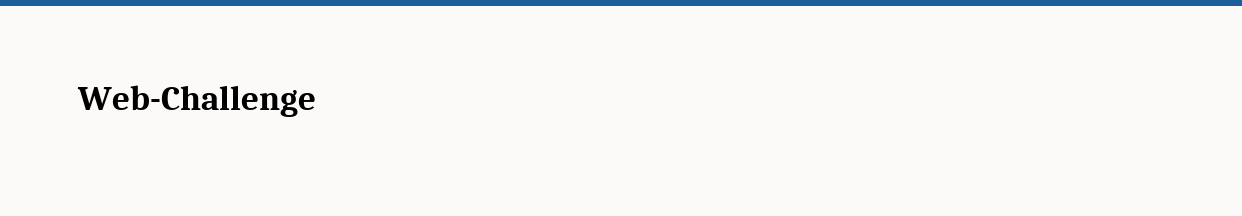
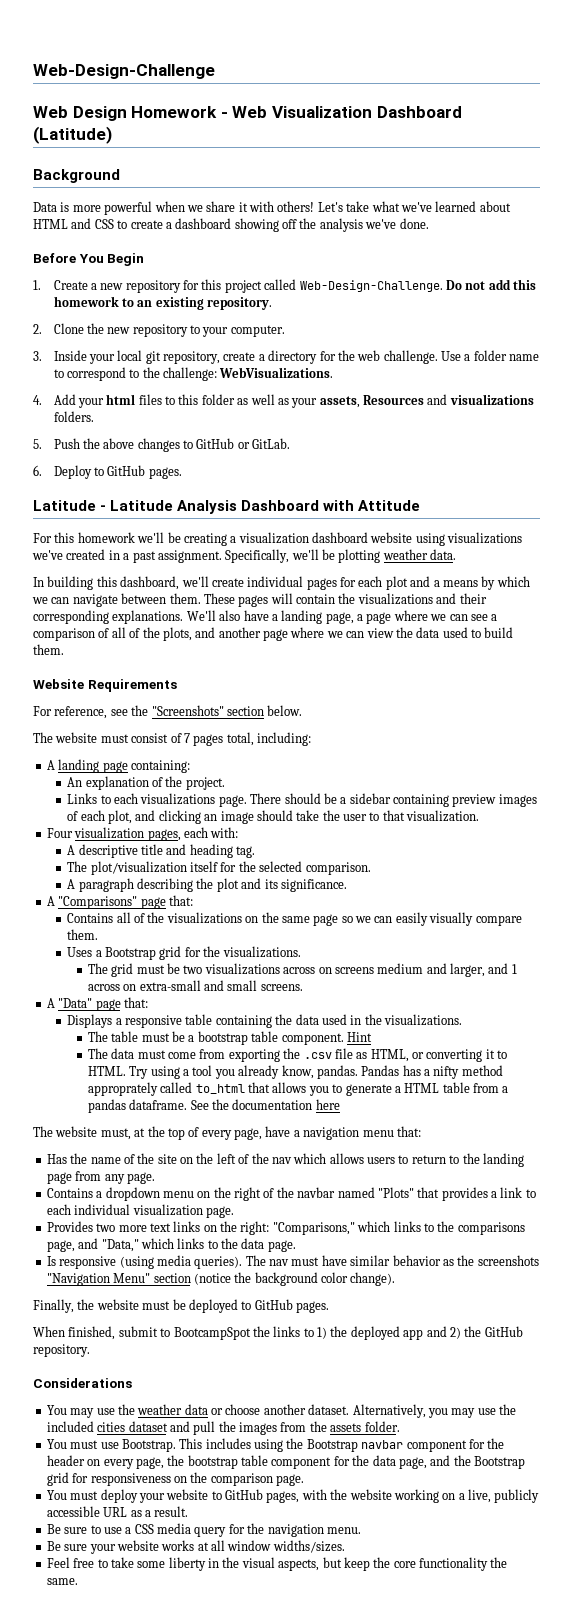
- Web-Challenge
+ Web-Design-Challenge
+ Web Design Homework - Web Visualization Dashboard (Latitude)
+ Background
+ Data is more powerful when we share it with others! Let's take what we've learned about HTML and CSS to create a dashboard showing off the analysis we've done.
+ Before You Begin
+ 1. Create a new repository for this project called Web-Design-Challenge. Do not add this homework to an existing repository.
+ 2. Clone the new repository to your computer.
+ 3. Inside your local git repository, create a directory for the web challenge. Use a folder name to correspond to the challenge: WebVisualizations.
+ 4. Add your html files to this folder as well as your assets, Resources and visualizations folders.
+ 5. Push the above changes to GitHub or GitLab.
+ 6. Deploy to GitHub pages.
+ Latitude - Latitude Analysis Dashboard with Attitude
+ For this homework we'll be creating a visualization dashboard website using visualizations we've created in a past assignment. Specifically, we'll be plotting weather data.
+ In building this dashboard, we'll create individual pages for each plot and a means by which we can navigate between them. These pages will contain the visualizations and their corresponding explanations. We'll also have a landing page, a page where we can see a comparison of all of the plots, and another page where we can view the data used to build them.
+ Website Requirements
+ For reference, see the "Screenshots" section below.
+ The website must consist of 7 pages total, including:
+ A landing page containing:
+ An explanation of the project.
+ Links to each visualizations page. There should be a sidebar containing preview images of each plot, and clicking an image should take the user to that visualization.
+ Four visualization pages, each with:
+ A descriptive title and heading tag.
+ The plot/visualization itself for the selected comparison.
+ A paragraph describing the plot and its significance.
+ A "Comparisons" page that:
+ Contains all of the visualizations on the same page so we can easily visually compare them.
+ Uses a Bootstrap grid for the visualizations.
+ The grid must be two visualizations across on screens medium and larger, and 1 across on extra-small and small screens.
+ A "Data" page that:
+ Displays a responsive table containing the data used in the visualizations.
+ The table must be a bootstrap table component. Hint
+ The data must come from exporting the .csv file as HTML, or converting it to HTML. Try using a tool you already know, pandas. Pandas has a nifty method approprately called to_html that allows you to generate a HTML table from a pandas dataframe. See the documentation here
+ The website must, at the top of every page, have a navigation menu that:
+ Has the name of the site on the left of the nav which allows users to return to the landing page from any page.
+ Contains a dropdown menu on the right of the navbar named "Plots" that provides a link to each individual visualization page.
+ Provides two more text links on the right: "Comparisons," which links to the comparisons page, and "Data," which links to the data page.
+ Is responsive (using media queries). The nav must have similar behavior as the screenshots "Navigation Menu" section (notice the background color change).
+ Finally, the website must be deployed to GitHub pages.
+ When finished, submit to BootcampSpot the links to 1) the deployed app and 2) the GitHub repository.
+ Considerations
+ You may use the weather data or choose another dataset. Alternatively, you may use the included cities dataset and pull the images from the assets folder.
+ You must use Bootstrap. This includes using the Bootstrap navbar component for the header on every page, the bootstrap table component for the data page, and the Bootstrap grid for responsiveness on the comparison page.
+ You must deploy your website to GitHub pages, with the website working on a live, publicly accessible URL as a result.
+ Be sure to use a CSS media query for the navigation menu.
+ Be sure your website works at all window widths/sizes.
+ Feel free to take some liberty in the visual aspects, but keep the core functionality the same.

